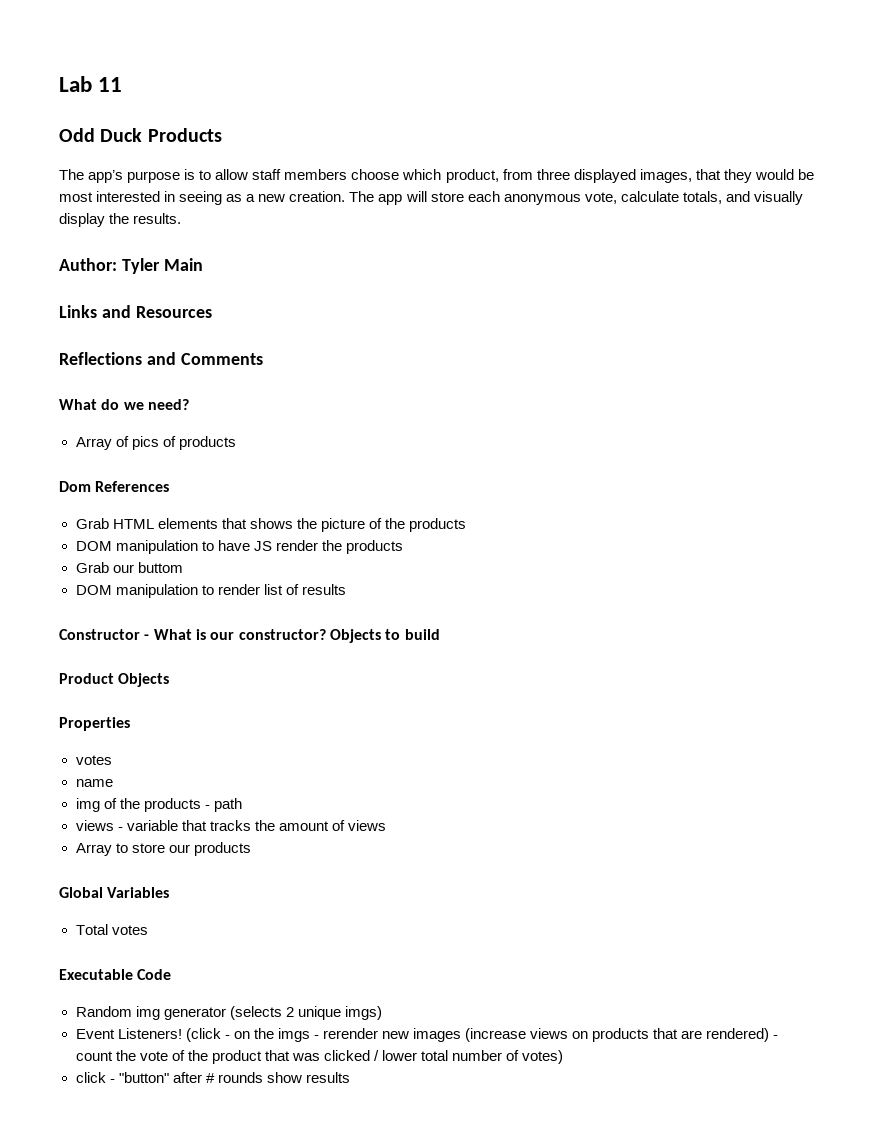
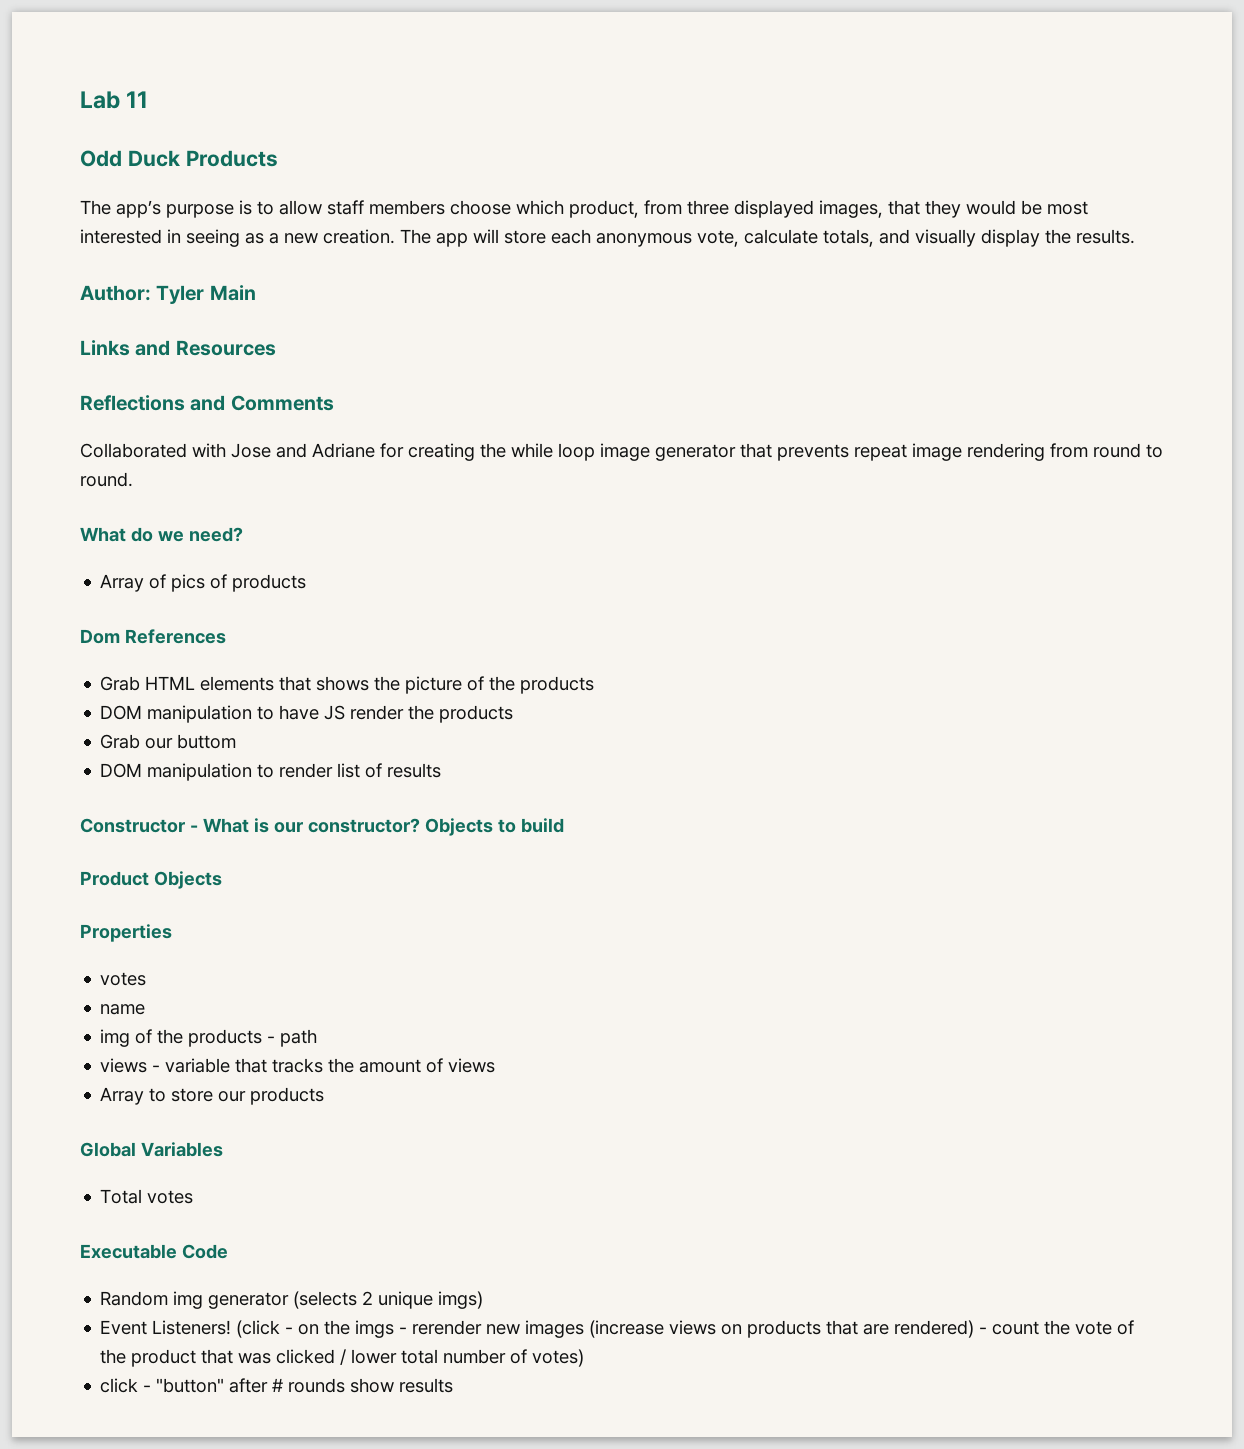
+ Collaborated with Jose and Adriane for creating the while loop image generator that prevents repeat image rendering from round to round.

